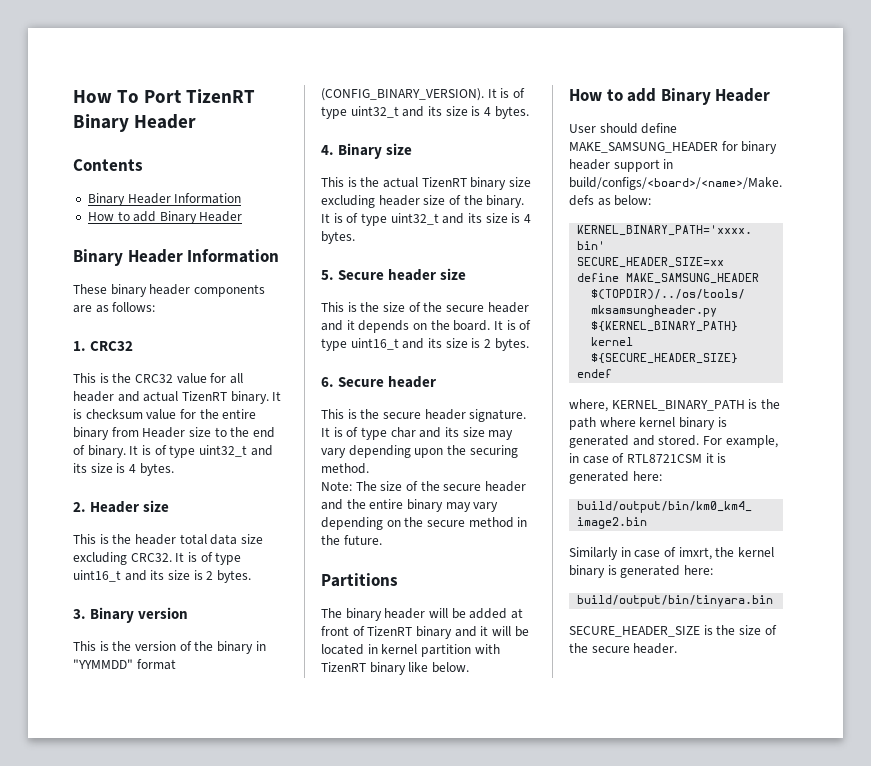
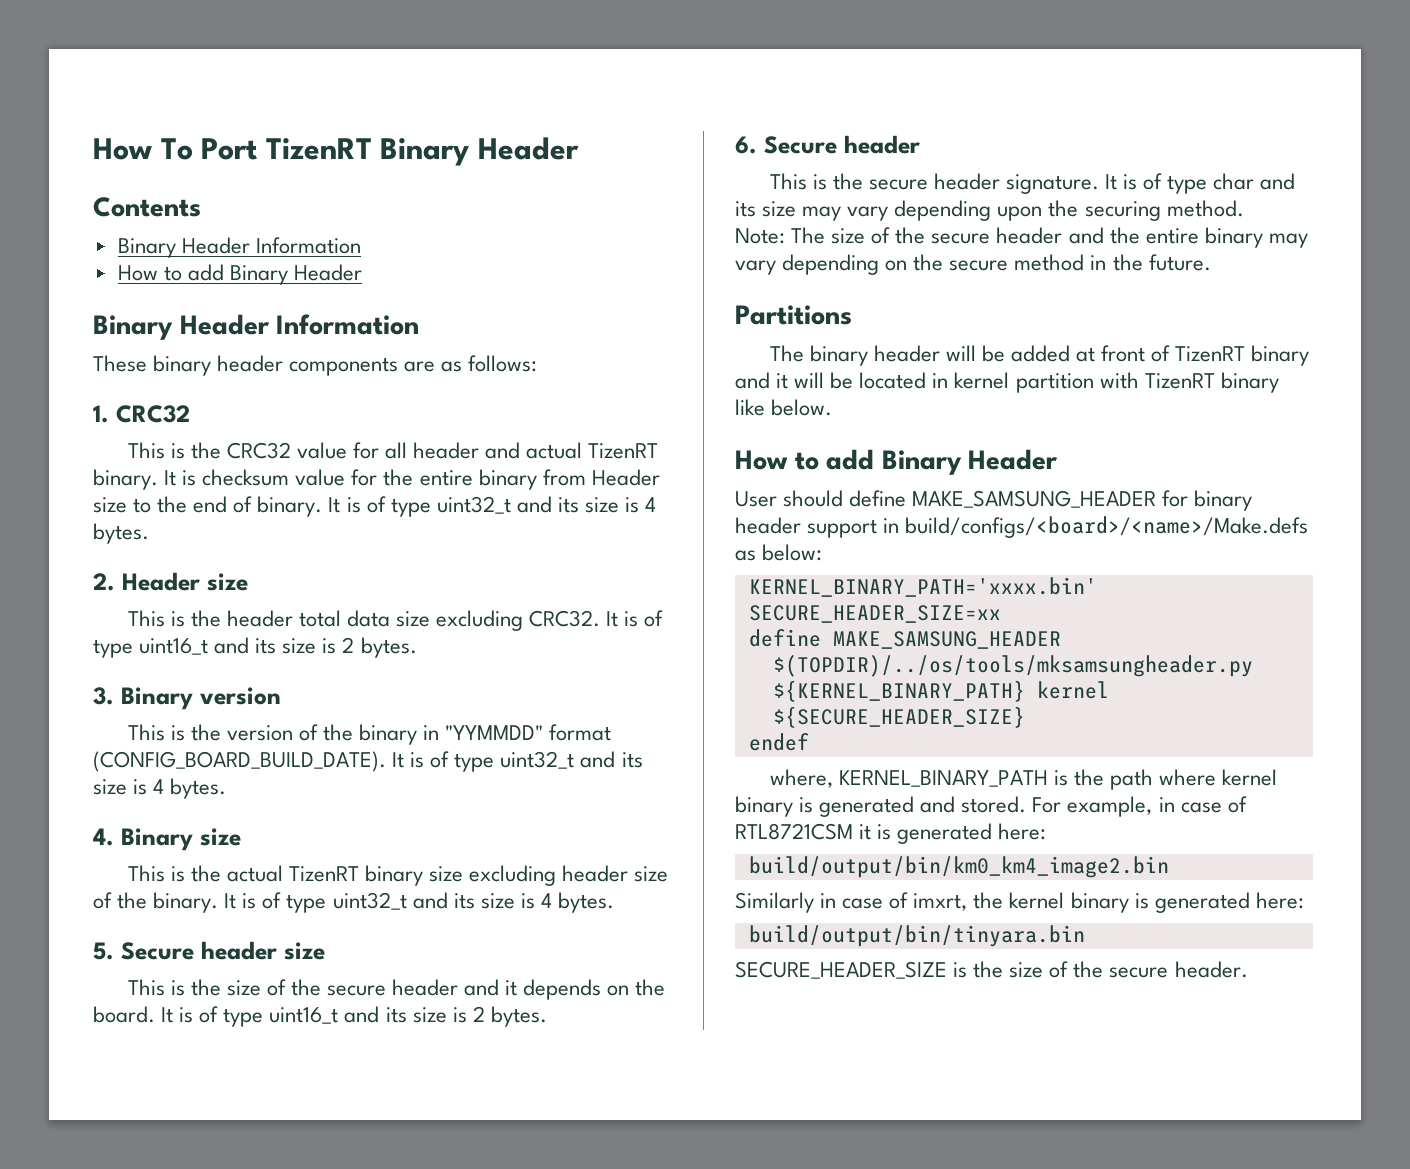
- This is the version of the binary in "YYMMDD" format (CONFIG_BINARY_VERSION).
+ This is the version of the binary in "YYMMDD" format (CONFIG_BOARD_BUILD_DATE).

